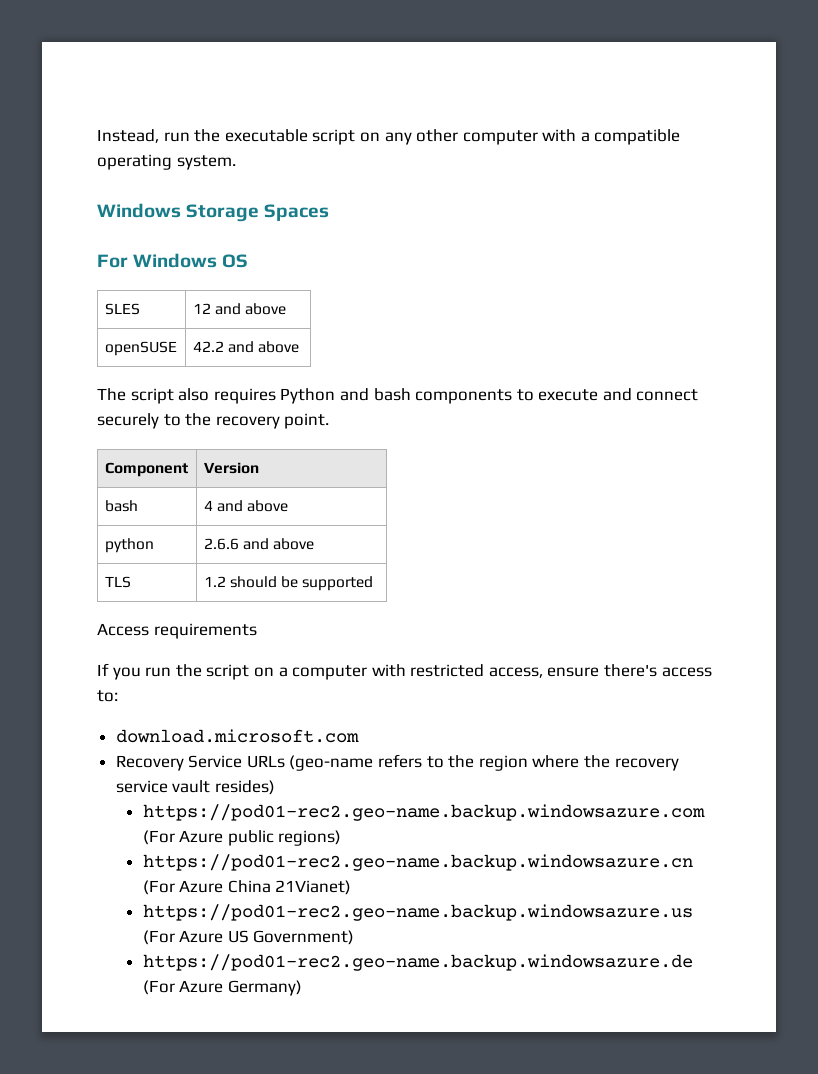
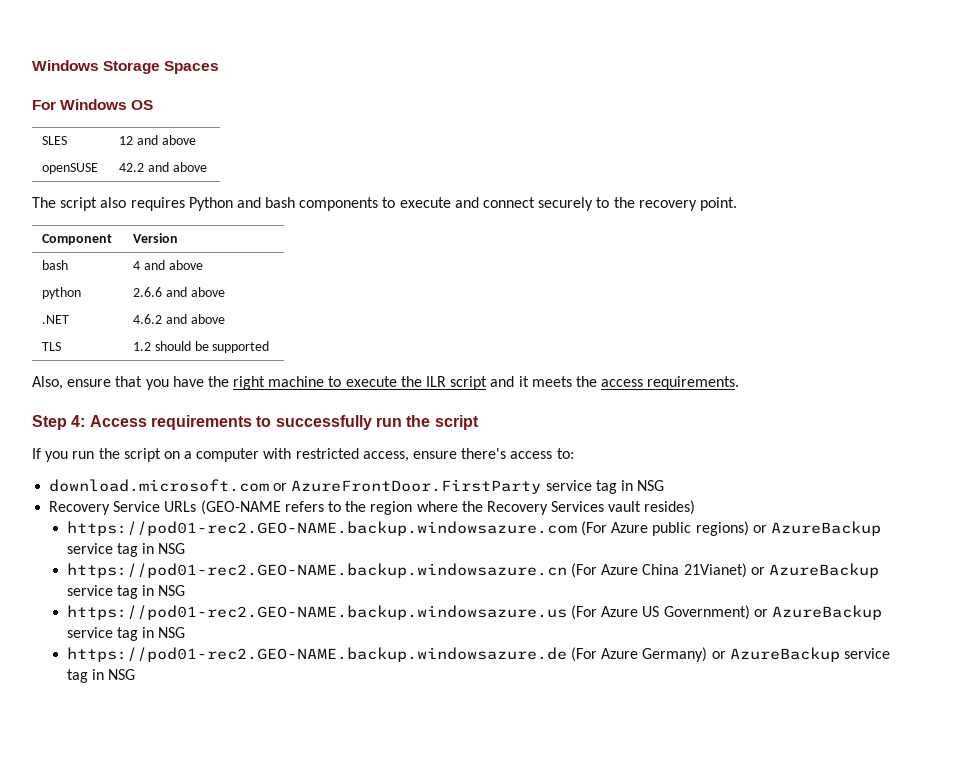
- Instead, run the executable script on any other computer with a compatible operating system.
+ .NET | 4.6.2 and above
- Access requirements
+ Also, ensure that you have the right machine to execute the ILR script and it meets the access requirements.
+ Step 4: Access requirements to successfully run the script
- download.microsoft.com
+ download.microsoft.com or AzureFrontDoor.FirstParty service tag in NSG
- Recovery Service URLs (geo-name refers to the region where the recovery service vault resides)
+ Recovery Service URLs (GEO-NAME refers to the region where the Recovery Services vault resides)
- https://pod01-rec2.geo-name.backup.windowsazure.com (For Azure public regions)
- https://pod01-rec2.geo-name.backup.windowsazure.cn (For Azure China 21Vianet)
- https://pod01-rec2.geo-name.backup.windowsazure.us (For Azure US Government)
- https://pod01-rec2.geo-name.backup.windowsazure.de (For Azure Germany)
+ https://pod01-rec2.GEO-NAME.backup.windowsazure.com (For Azure public regions) or AzureBackup service tag in NSG
+ https://pod01-rec2.GEO-NAME.backup.windowsazure.cn (For Azure China 21Vianet) or AzureBackup service tag in NSG
+ https://pod01-rec2.GEO-NAME.backup.windowsazure.us (For Azure US Government) or AzureBackup service tag in NSG
+ https://pod01-rec2.GEO-NAME.backup.windowsazure.de (For Azure Germany) or AzureBackup service tag in NSG

